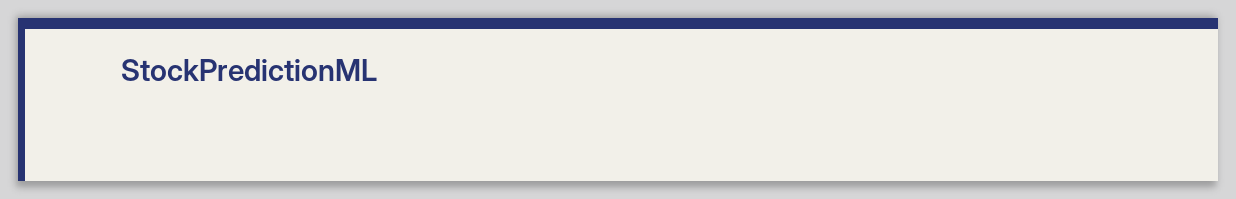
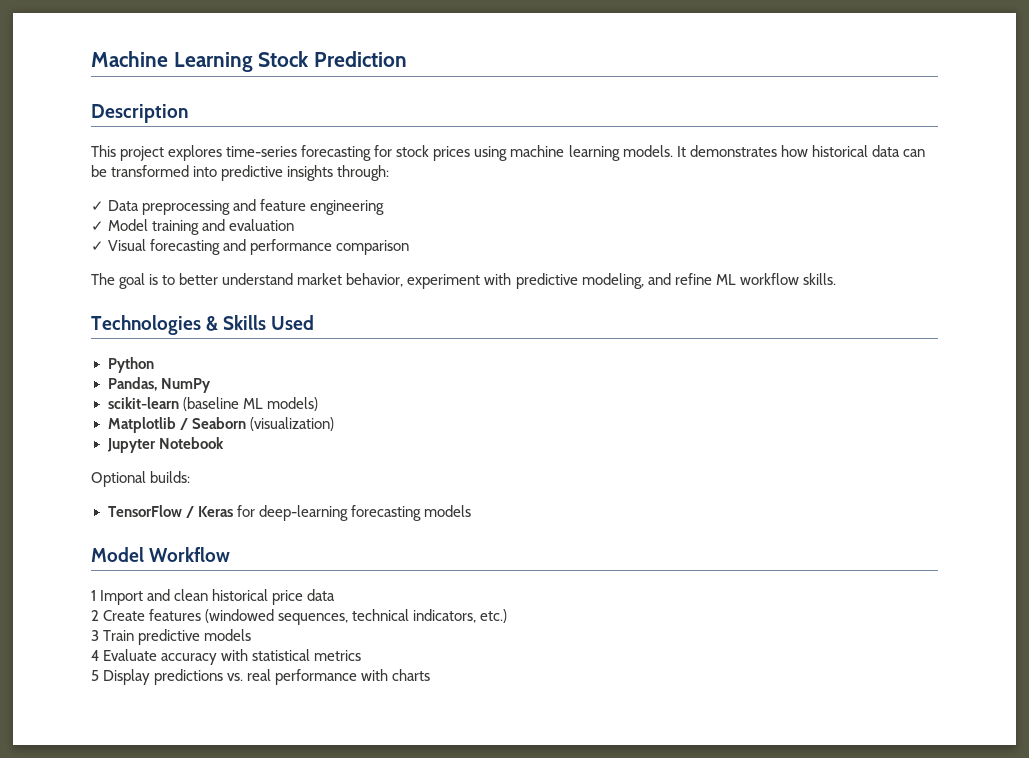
- StockPredictionML
+ Machine Learning Stock Prediction
+ Description
+ This project explores time-series forecasting for stock prices using machine learning models. It demonstrates how historical data can be transformed into predictive insights through:
+ ✓ Data preprocessing and feature engineering
+ ✓ Model training and evaluation
+ ✓ Visual forecasting and performance comparison
+ The goal is to better understand market behavior, experiment with predictive modeling, and refine ML workflow skills.
+ Technologies & Skills Used
+ Python
+ Pandas, NumPy
+ scikit-learn (baseline ML models)
+ Matplotlib / Seaborn (visualization)
+ Jupyter Notebook
+ Optional builds:
+ TensorFlow / Keras for deep-learning forecasting models
+ Model Workflow
+ 1 Import and clean historical price data
+ 2 Create features (windowed sequences, technical indicators, etc.)
+ 3 Train predictive models
+ 4 Evaluate accuracy with statistical metrics
+ 5 Display predictions vs. real performance with charts

